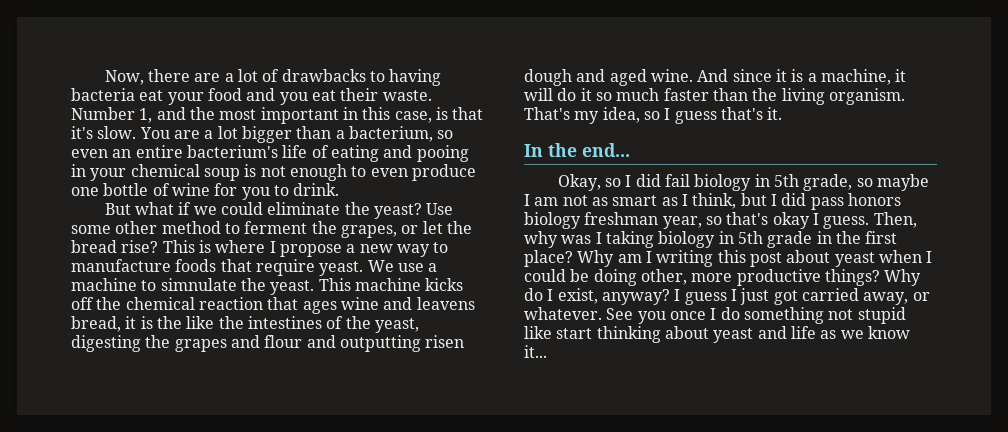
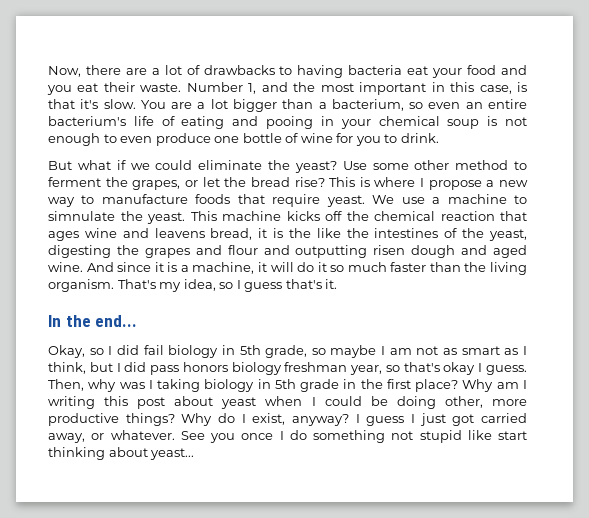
- See you once I do something not stupid like start thinking about yeast and life as we know it...
+ See you once I do something not stupid like start thinking about yeast...

